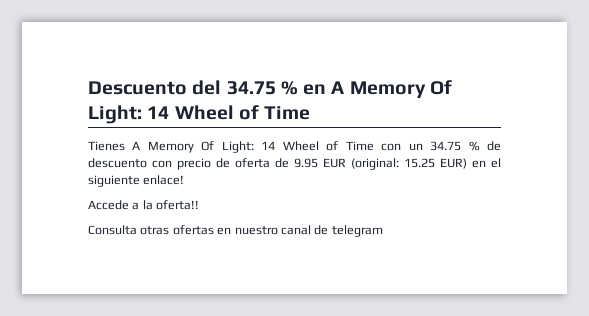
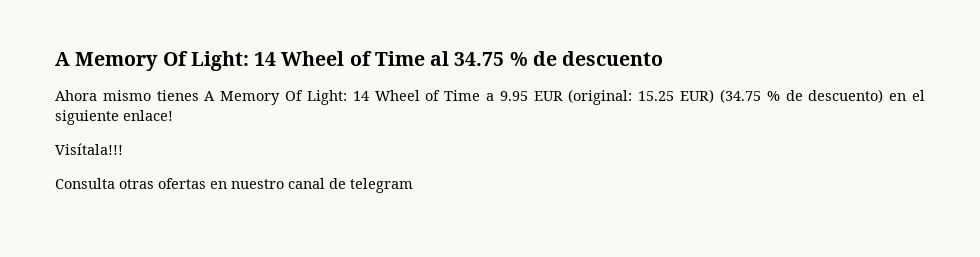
- Descuento del 34.75 % en A Memory Of Light: 14 Wheel of Time
- Tienes A Memory Of Light: 14 Wheel of Time con un 34.75 % de descuento con precio de oferta de 9.95 EUR (original: 15.25 EUR) en el siguiente enlace!
+ A Memory Of Light: 14 Wheel of Time al 34.75 % de descuento
+ Ahora mismo tienes A Memory Of Light: 14 Wheel of Time a 9.95 EUR (original: 15.25 EUR) (34.75 % de descuento) en el siguiente enlace!
- Accede a la oferta!!
+ Visítala!!!

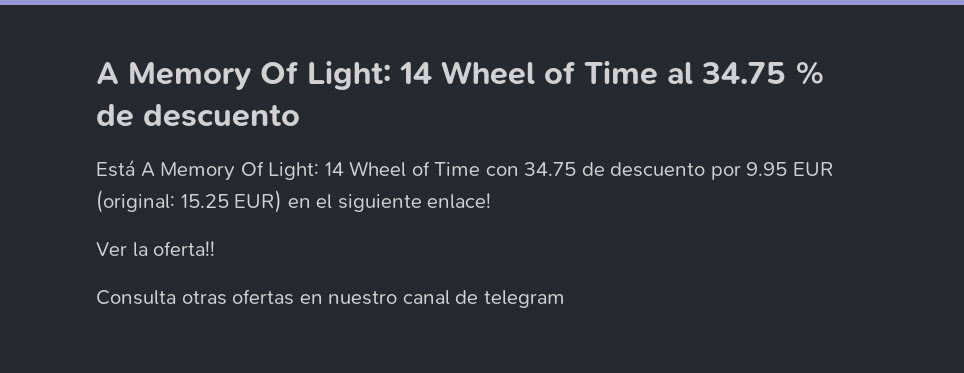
- Ahora mismo tienes A Memory Of Light: 14 Wheel of Time a 9.95 EUR (original: 15.25 EUR) (34.75 % de descuento) en el siguiente enlace!
+ Está A Memory Of Light: 14 Wheel of Time con 34.75 de descuento por 9.95 EUR (original: 15.25 EUR) en el siguiente enlace!
- Visítala!!!
+ Ver la oferta!!

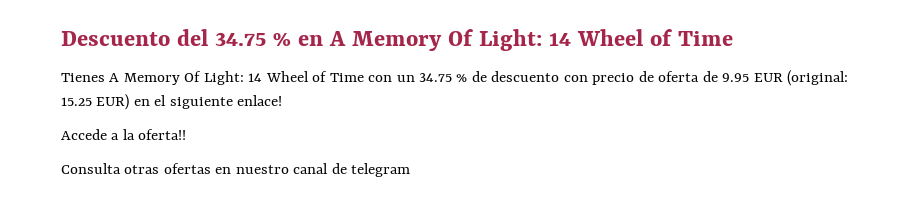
- A Memory Of Light: 14 Wheel of Time al 34.75 % de descuento
- Está A Memory Of Light: 14 Wheel of Time con 34.75 de descuento por 9.95 EUR (original: 15.25 EUR) en el siguiente enlace!
+ Descuento del 34.75 % en A Memory Of Light: 14 Wheel of Time
+ Tienes A Memory Of Light: 14 Wheel of Time con un 34.75 % de descuento con precio de oferta de 9.95 EUR (original: 15.25 EUR) en el siguiente enlace!
- Ver la oferta!!
+ Accede a la oferta!!

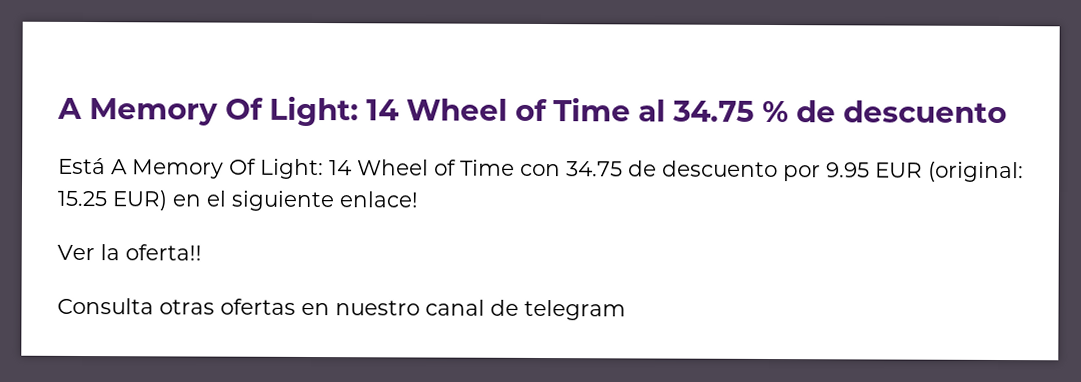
- Descuento del 34.75 % en A Memory Of Light: 14 Wheel of Time
- Tienes A Memory Of Light: 14 Wheel of Time con un 34.75 % de descuento con precio de oferta de 9.95 EUR (original: 15.25 EUR) en el siguiente enlace!
+ A Memory Of Light: 14 Wheel of Time al 34.75 % de descuento
+ Está A Memory Of Light: 14 Wheel of Time con 34.75 de descuento por 9.95 EUR (original: 15.25 EUR) en el siguiente enlace!
- Accede a la oferta!!
+ Ver la oferta!!

